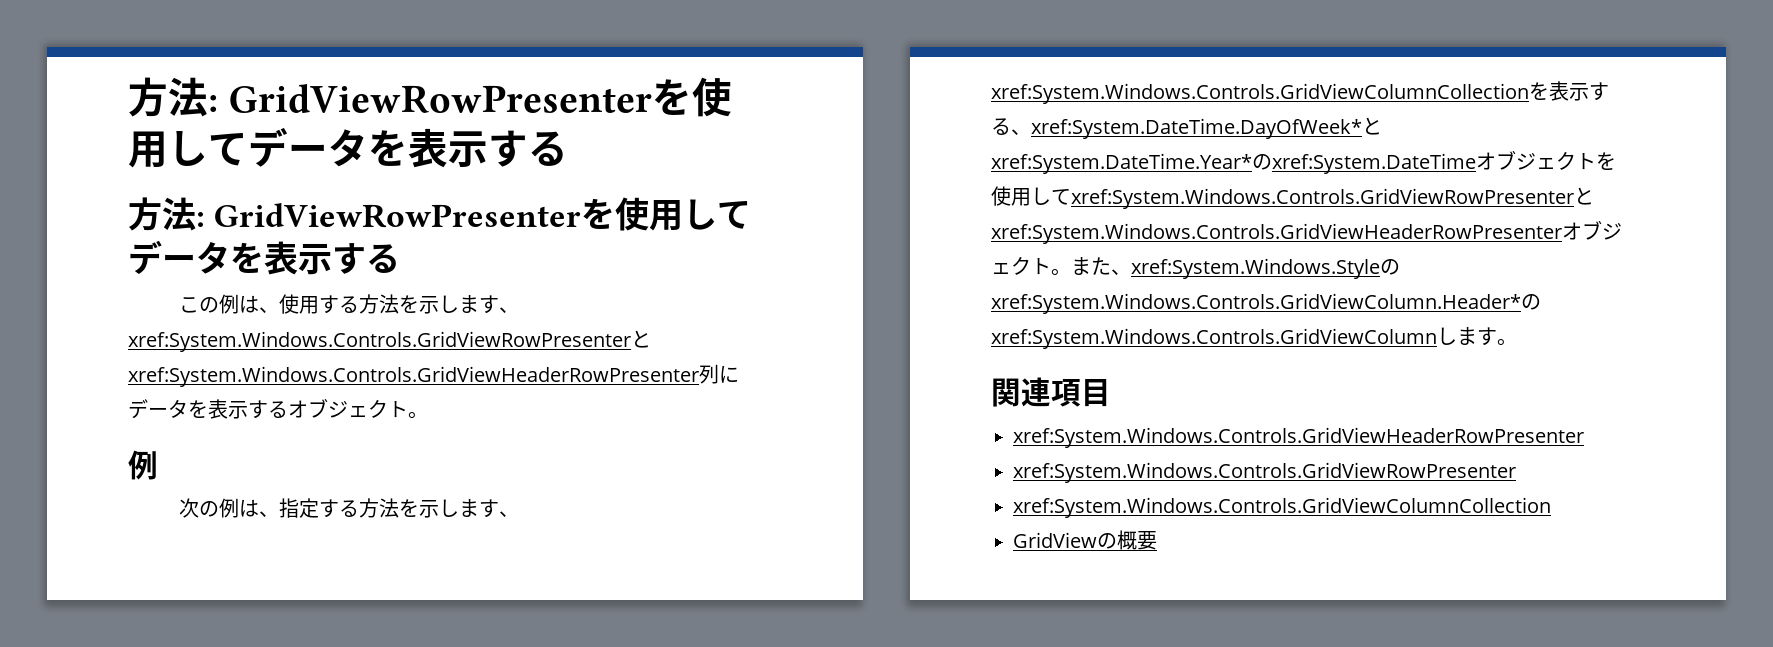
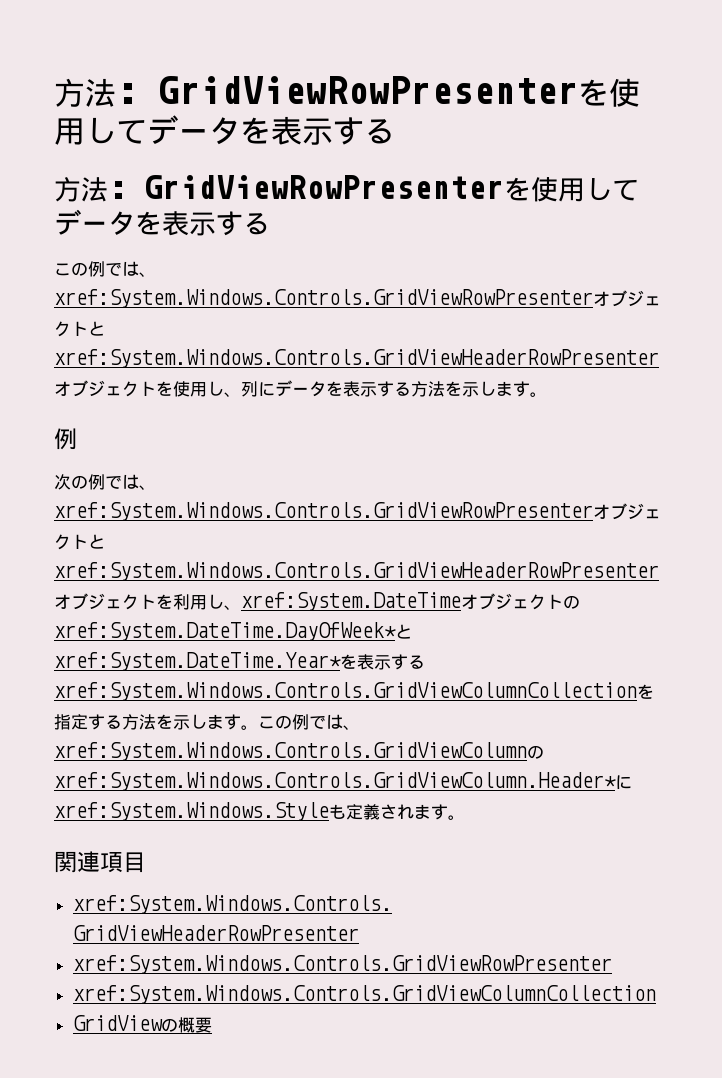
- この例は、使用する方法を示します、xref:System.Windows.Controls.GridViewRowPresenterとxref:System.Windows.Controls.GridViewHeaderRowPresenter列にデータを表示するオブジェクト。
+ この例では、xref:System.Windows.Controls.GridViewRowPresenterオブジェクトとxref:System.Windows.Controls.GridViewHeaderRowPresenterオブジェクトを使用し、列にデータを表示する方法を示します。
- 次の例は、指定する方法を示します、xref:System.Windows.Controls.GridViewColumnCollectionを表示する、xref:System.DateTime.DayOfWeek*とxref:System.DateTime.Year*のxref:System.DateTimeオブジェクトを使用してxref:System.Windows.Controls.GridViewRowPresenterとxref:System.Windows.Controls.GridViewHeaderRowPresenterオブジェクト。また、xref:System.Windows.Styleのxref:System.Windows.Controls.GridViewColumn.Header*のxref:System.Windows.Controls.GridViewColumnします。
+ 次の例では、xref:System.Windows.Controls.GridViewRowPresenterオブジェクトとxref:System.Windows.Controls.GridViewHeaderRowPresenterオブジェクトを利用し、xref:System.DateTimeオブジェクトのxref:System.DateTime.DayOfWeek*とxref:System.DateTime.Year*を表示するxref:System.Windows.Controls.GridViewColumnCollectionを指定する方法を示します。この例では、xref:System.Windows.Controls.GridViewColumnのxref:System.Windows.Controls.GridViewColumn.Header*にxref:System.Windows.Styleも定義されます。

